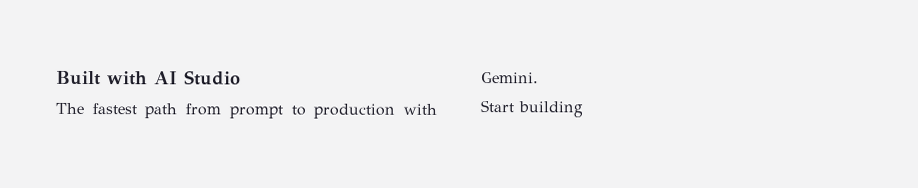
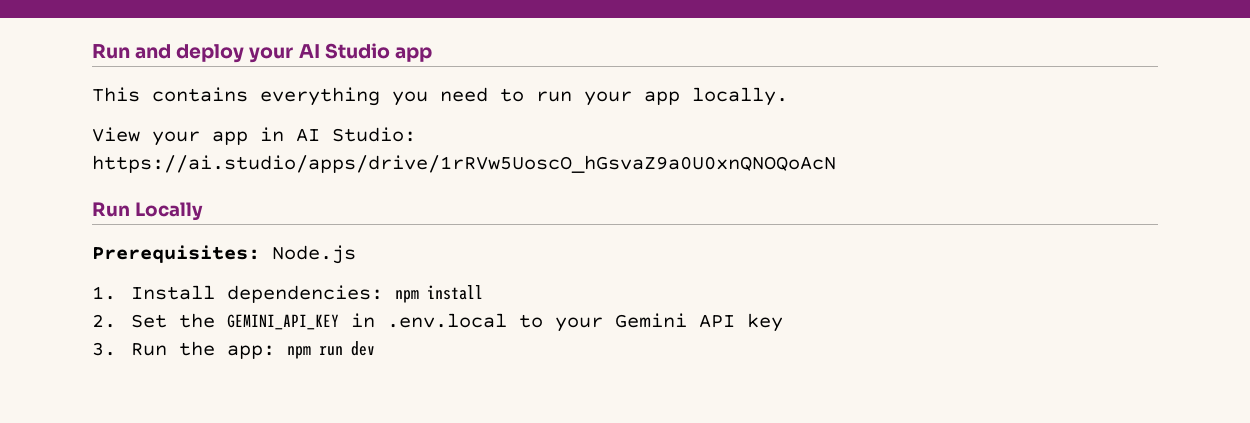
- Built with AI Studio
- The fastest path from prompt to production with Gemini.
- Start building
+ Run and deploy your AI Studio app
+ This contains everything you need to run your app locally.
+ View your app in AI Studio: https://ai.studio/apps/drive/1rRVw5UoscO_hGsvaZ9a0U0xnQNOQoAcN
+ Run Locally
+ Prerequisites: Node.js
+ 1. Install dependencies: npm install
+ 2. Set the GEMINI_API_KEY in .env.local to your Gemini API key
+ 3. Run the app: npm run dev

